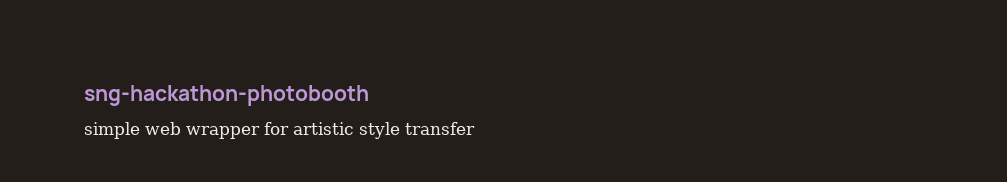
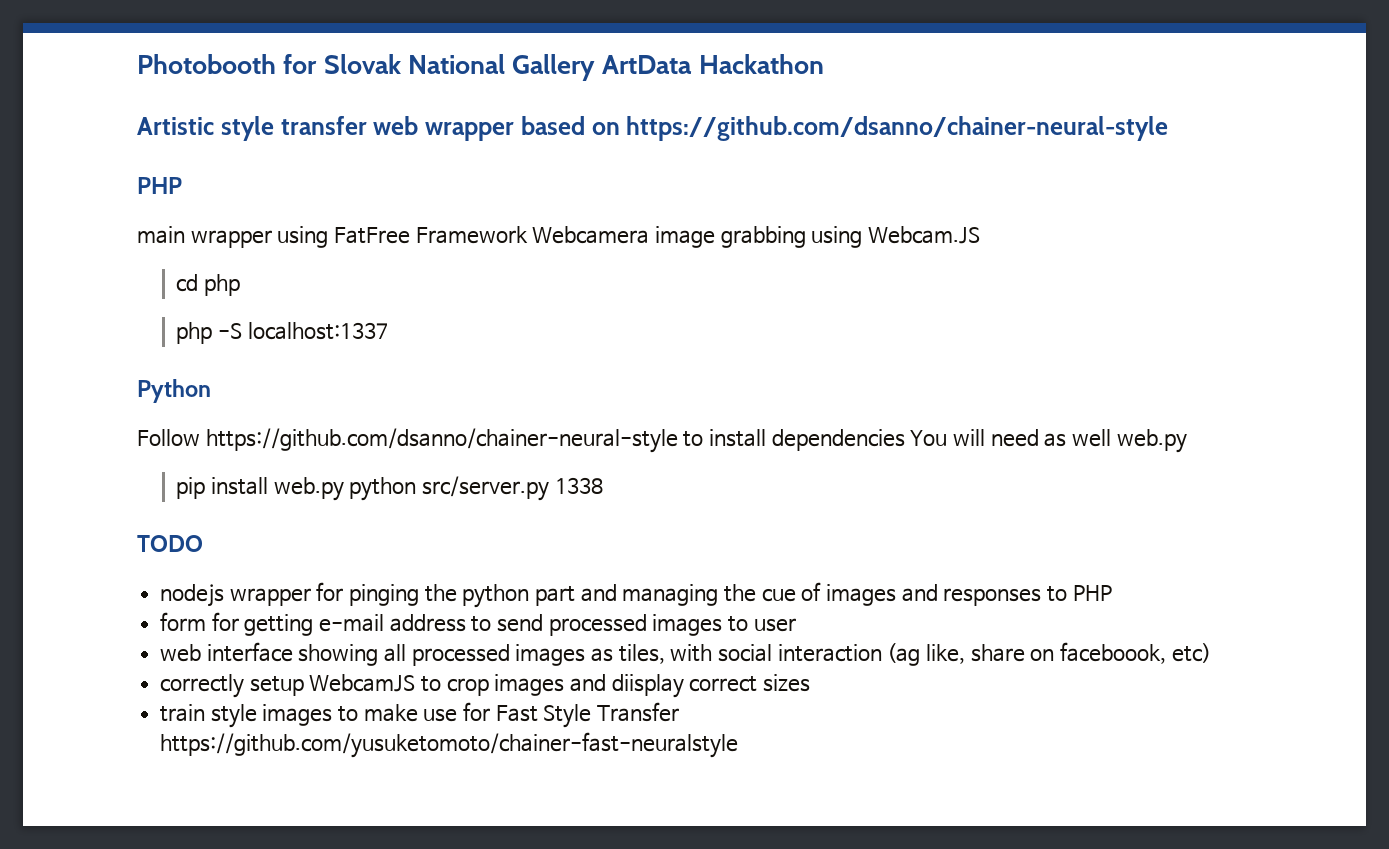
- sng-hackathon-photobooth
- simple web wrapper for artistic style transfer
+ Photobooth for Slovak National Gallery ArtData Hackathon
+ Artistic style transfer web wrapper based on https://github.com/dsanno/chainer-neural-style
+ PHP
+ main wrapper using FatFree Framework Webcamera image grabbing using Webcam.JS
+ cd php
+ php -S localhost:1337
+ Python
+ Follow https://github.com/dsanno/chainer-neural-style to install dependencies You will need as well web.py
+ pip install web.py python src/server.py 1338
+ TODO
+ nodejs wrapper for pinging the python part and managing the cue of images and responses to PHP
+ form for getting e-mail address to send processed images to user
+ web interface showing all processed images as tiles, with social interaction (ag like, share on faceboook, etc)
+ correctly setup WebcamJS to crop images and diisplay correct sizes
+ train style images to make use for Fast Style Transfer https://github.com/yusuketomoto/chainer-fast-neuralstyle

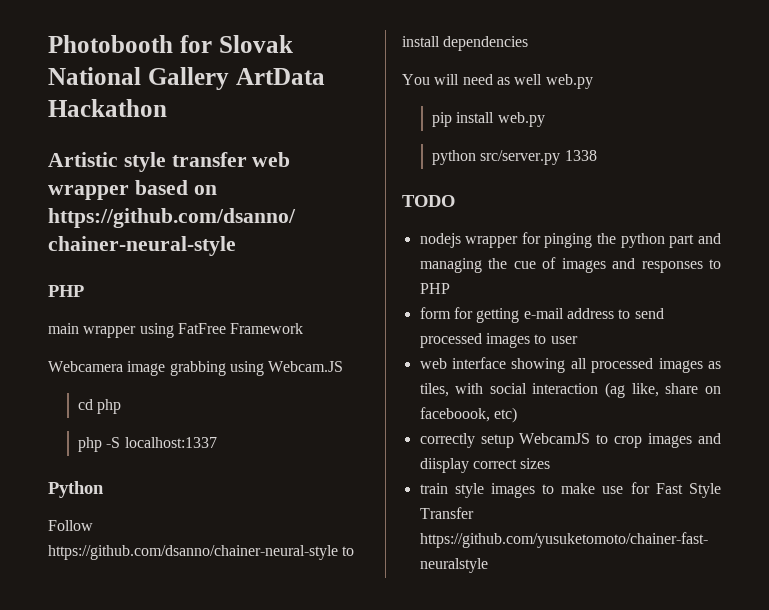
- main wrapper using FatFree Framework Webcamera image grabbing using Webcam.JS
+ main wrapper using FatFree Framework
+ Webcamera image grabbing using Webcam.JS
- Follow https://github.com/dsanno/chainer-neural-style to install dependencies You will need as well web.py
+ Follow https://github.com/dsanno/chainer-neural-style to install dependencies
+ You will need as well web.py
- pip install web.py python src/server.py 1338
+ pip install web.py
+ python src/server.py 1338

